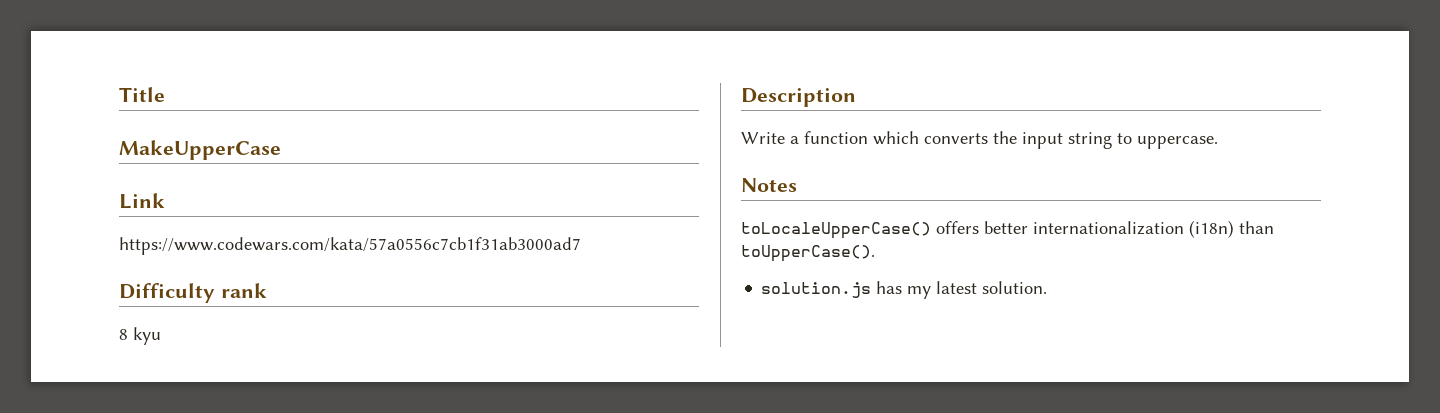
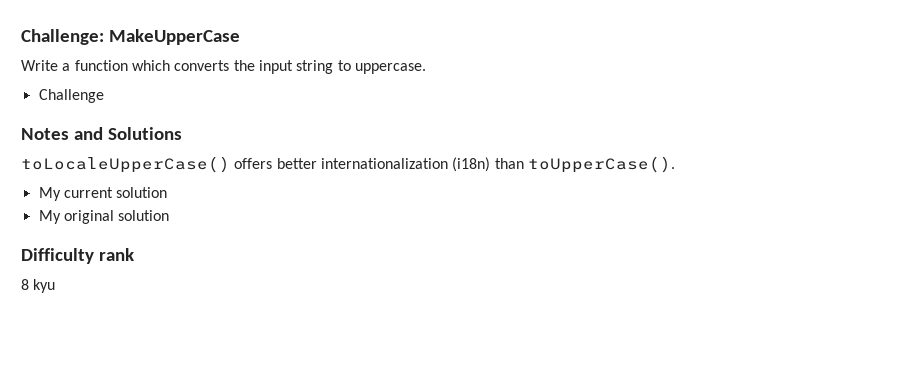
- Title
- MakeUpperCase
+ Challenge: MakeUpperCase
- Link
- https://www.codewars.com/kata/57a0556c7cb1f31ab3000ad7
- Difficulty rank
- 8 kyu
- Description
+ Challenge
- Notes
+ Notes and Solutions
- solution.js has my latest solution.
+ My current solution
+ My original solution
+ Difficulty rank
+ 8 kyu

